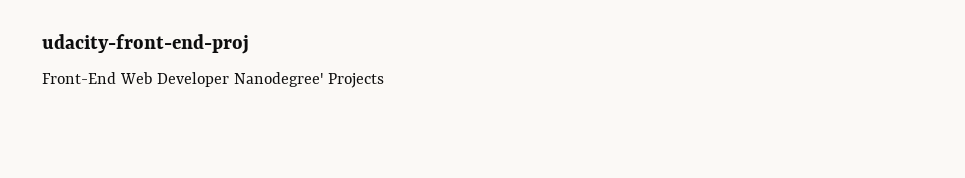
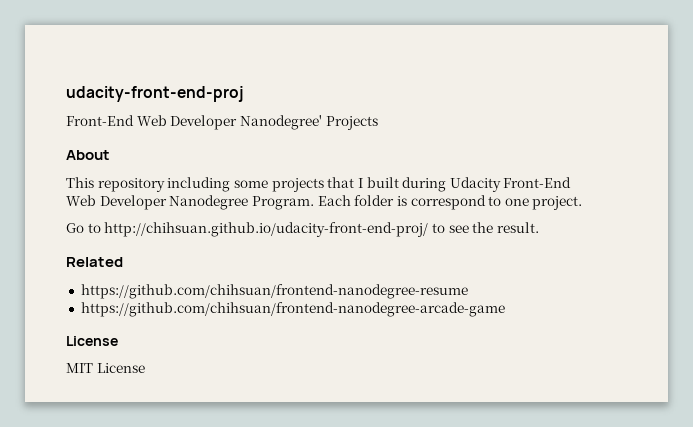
+ About
+ This repository including some projects that I built during Udacity Front-End Web Developer Nanodegree Program. Each folder is correspond to one project.
+ Go to http://chihsuan.github.io/udacity-front-end-proj/ to see the result.
+ Related
+ https://github.com/chihsuan/frontend-nanodegree-resume
+ https://github.com/chihsuan/frontend-nanodegree-arcade-game
+ License
+ MIT License

